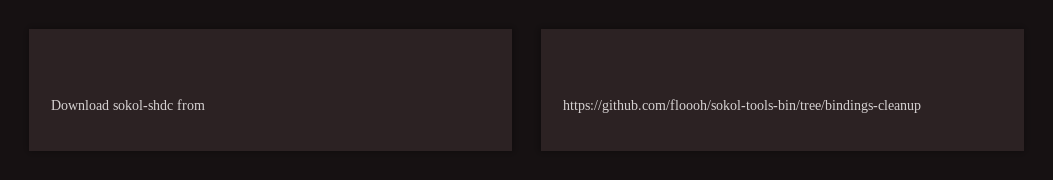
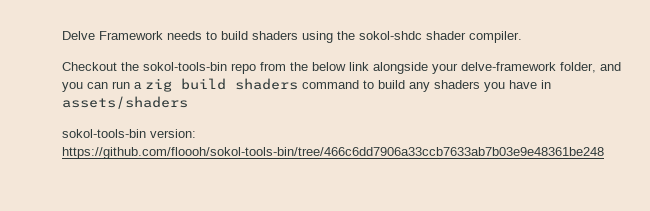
- Download sokol-shdc from https://github.com/floooh/sokol-tools-bin/tree/bindings-cleanup
+ Delve Framework needs to build shaders using the sokol-shdc shader compiler.
+ Checkout the sokol-tools-bin repo from the below link alongside your delve-framework folder, and you can run a zig build shaders command to build any shaders you have in assets/shaders
+ sokol-tools-bin version: https://github.com/floooh/sokol-tools-bin/tree/466c6dd7906a33ccb7633ab7b03e9e48361be248

